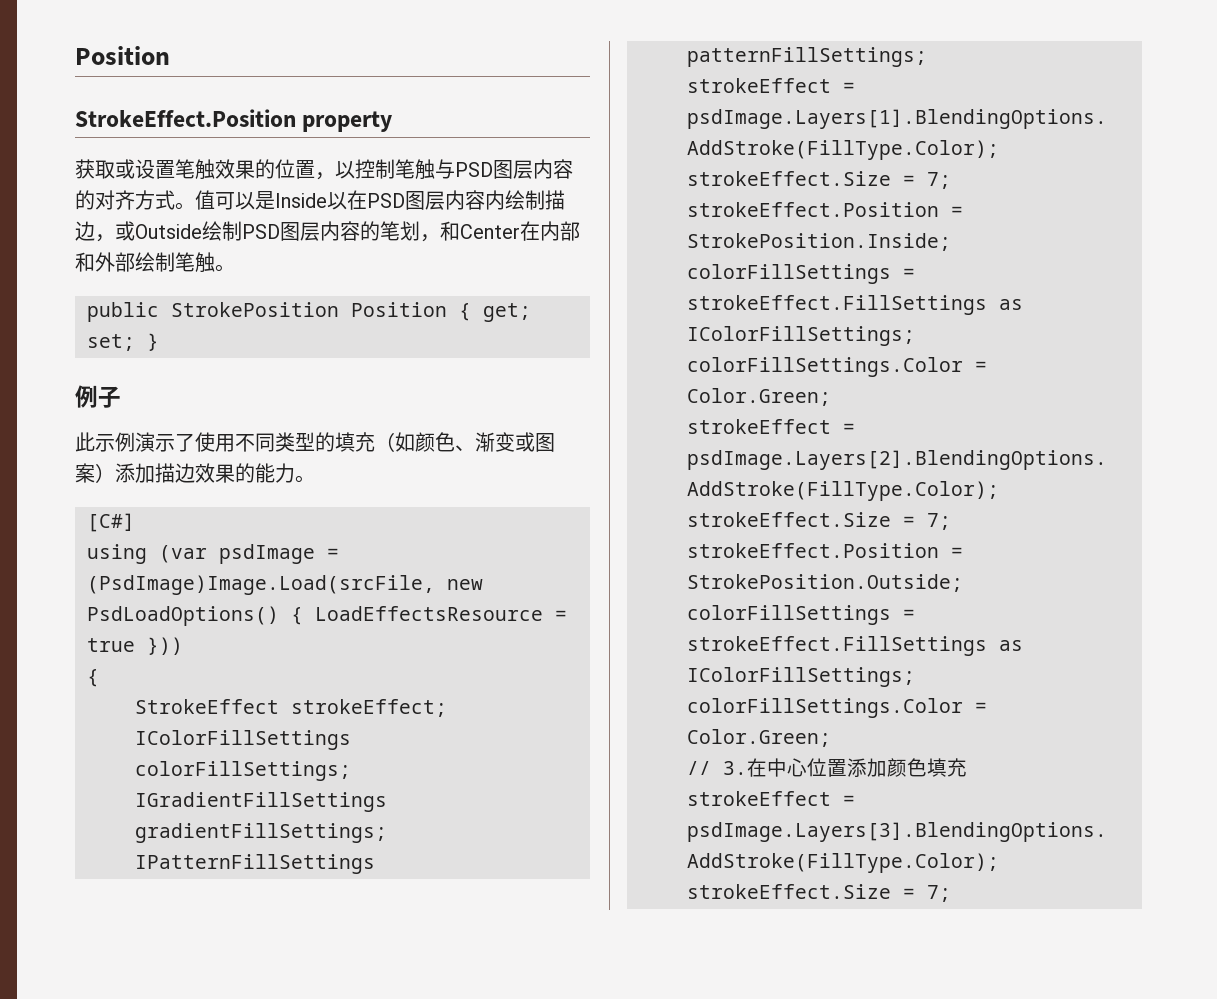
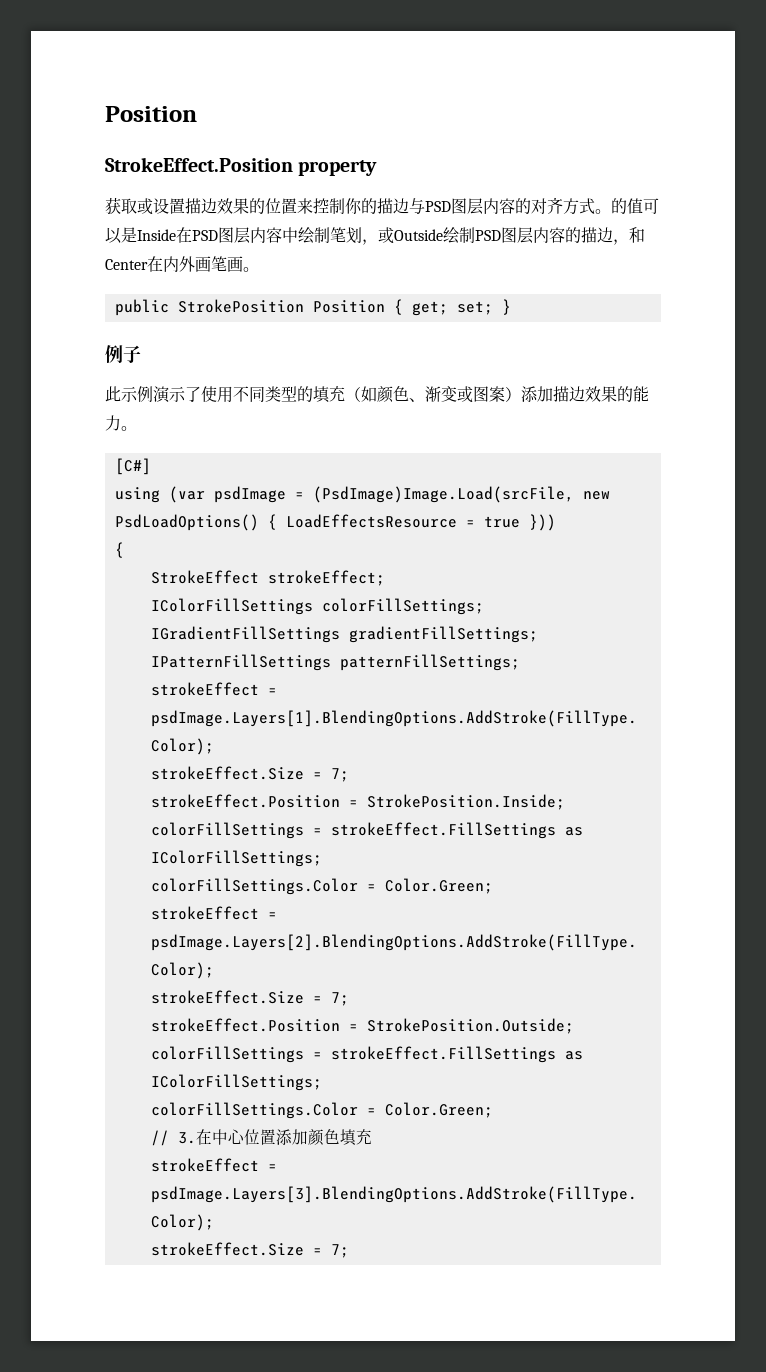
- 获取或设置笔触效果的位置，以控制笔触与PSD图层内容的对齐方式。
+ 获取或设置描边效果的位置来控制你的描边与PSD图层内容的对齐方式。
- 值可以是Inside以在PSD图层内容内绘制描边，或Outside绘制PSD图层内容的笔划，和Center在内部和外部绘制笔触。
+ 的值可以是Inside在PSD图层内容中绘制笔划，或Outside绘制PSD图层内容的描边，和Center在内外画笔画。

